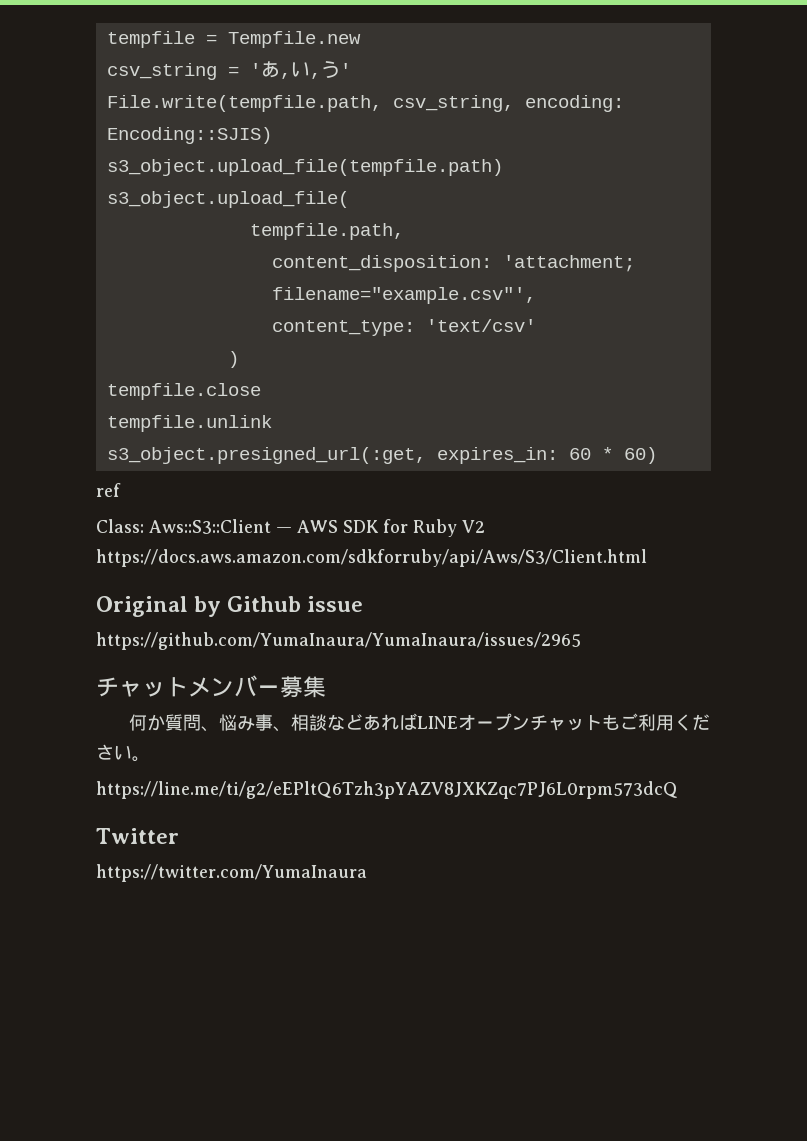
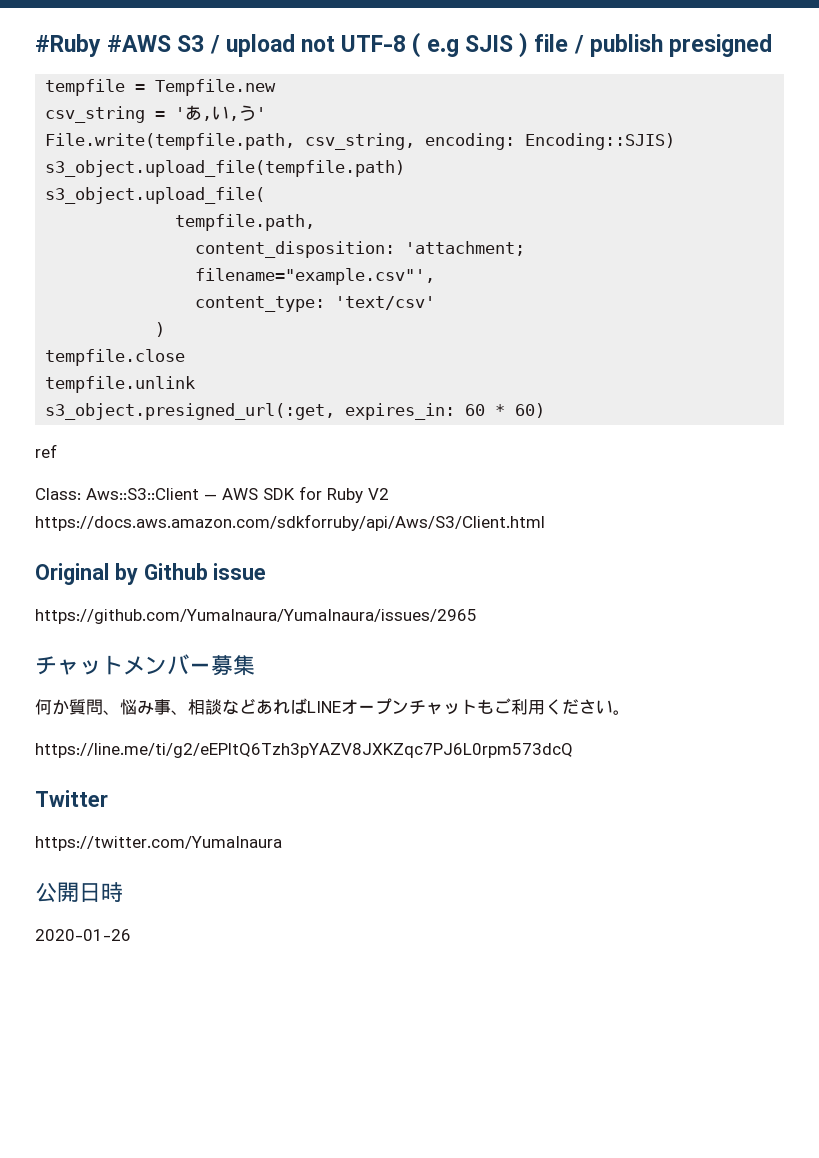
+ #Ruby #AWS S3 / upload not UTF-8 ( e.g SJIS ) file / publish presigned
+ 公開日時
+ 2020-01-26

